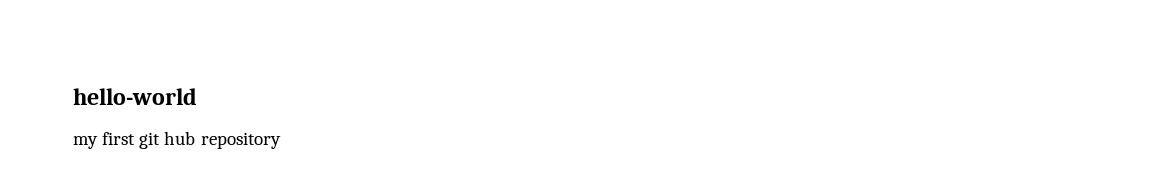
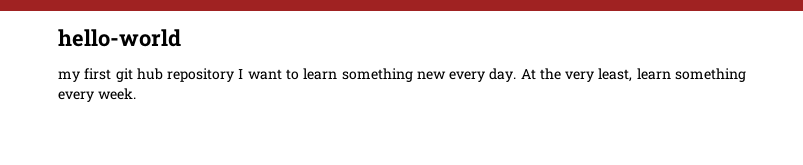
- my first git hub repository
+ my first git hub repository I want to learn something new every day. At the very least, learn something every week.

